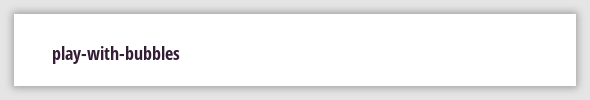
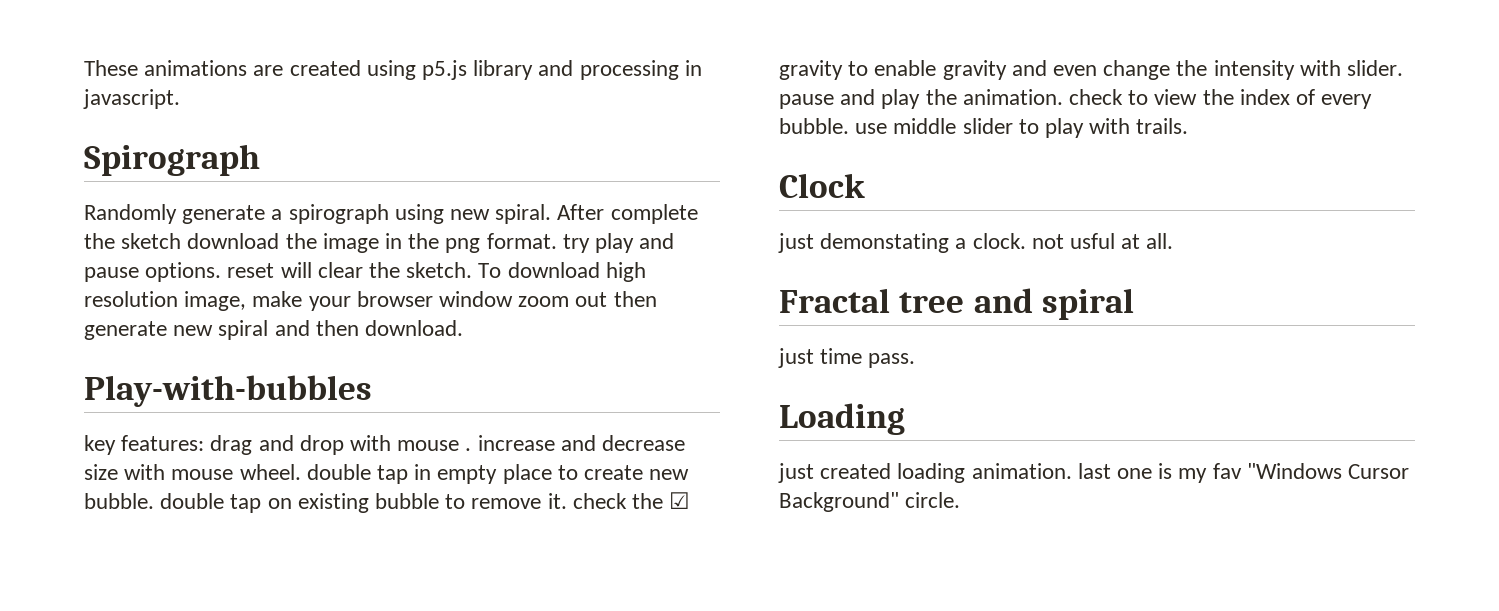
- play-with-bubbles
+ These animations are created using p5.js library and processing in javascript.
+ Spirograph
+ Randomly generate a spirograph using new spiral. After complete the sketch download the image in the png format. try play and pause options. reset will clear the sketch. To download high resolution image, make your browser window zoom out then generate new spiral and then download.
+ Play-with-bubbles
+ key features: drag and drop with mouse . increase and decrease size with mouse wheel. double tap in empty place to create new bubble. double tap on existing bubble to remove it. check the ☑ gravity to enable gravity and even change the intensity with slider. pause and play the animation. check to view the index of every bubble. use middle slider to play with trails.
+ Clock
+ just demonstating a clock. not usful at all.
+ Fractal tree and spiral
+ just time pass.
+ Loading
+ just created loading animation. last one is my fav "Windows Cursor Background" circle.

